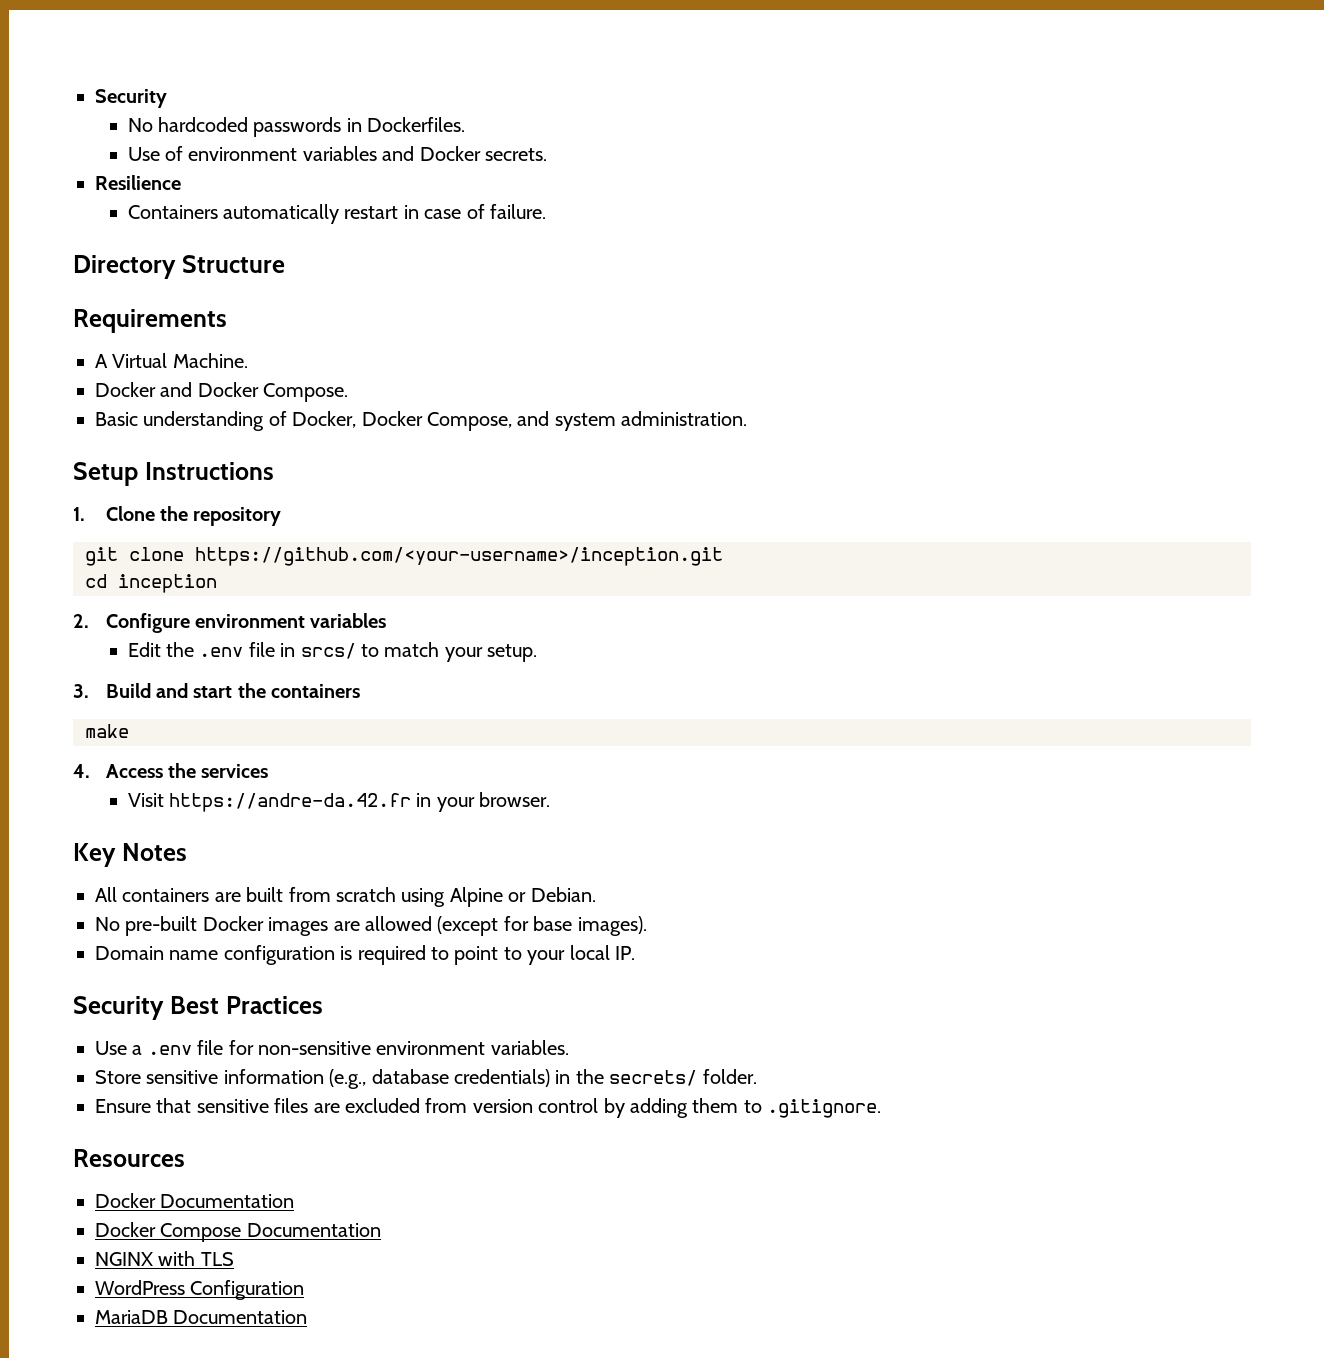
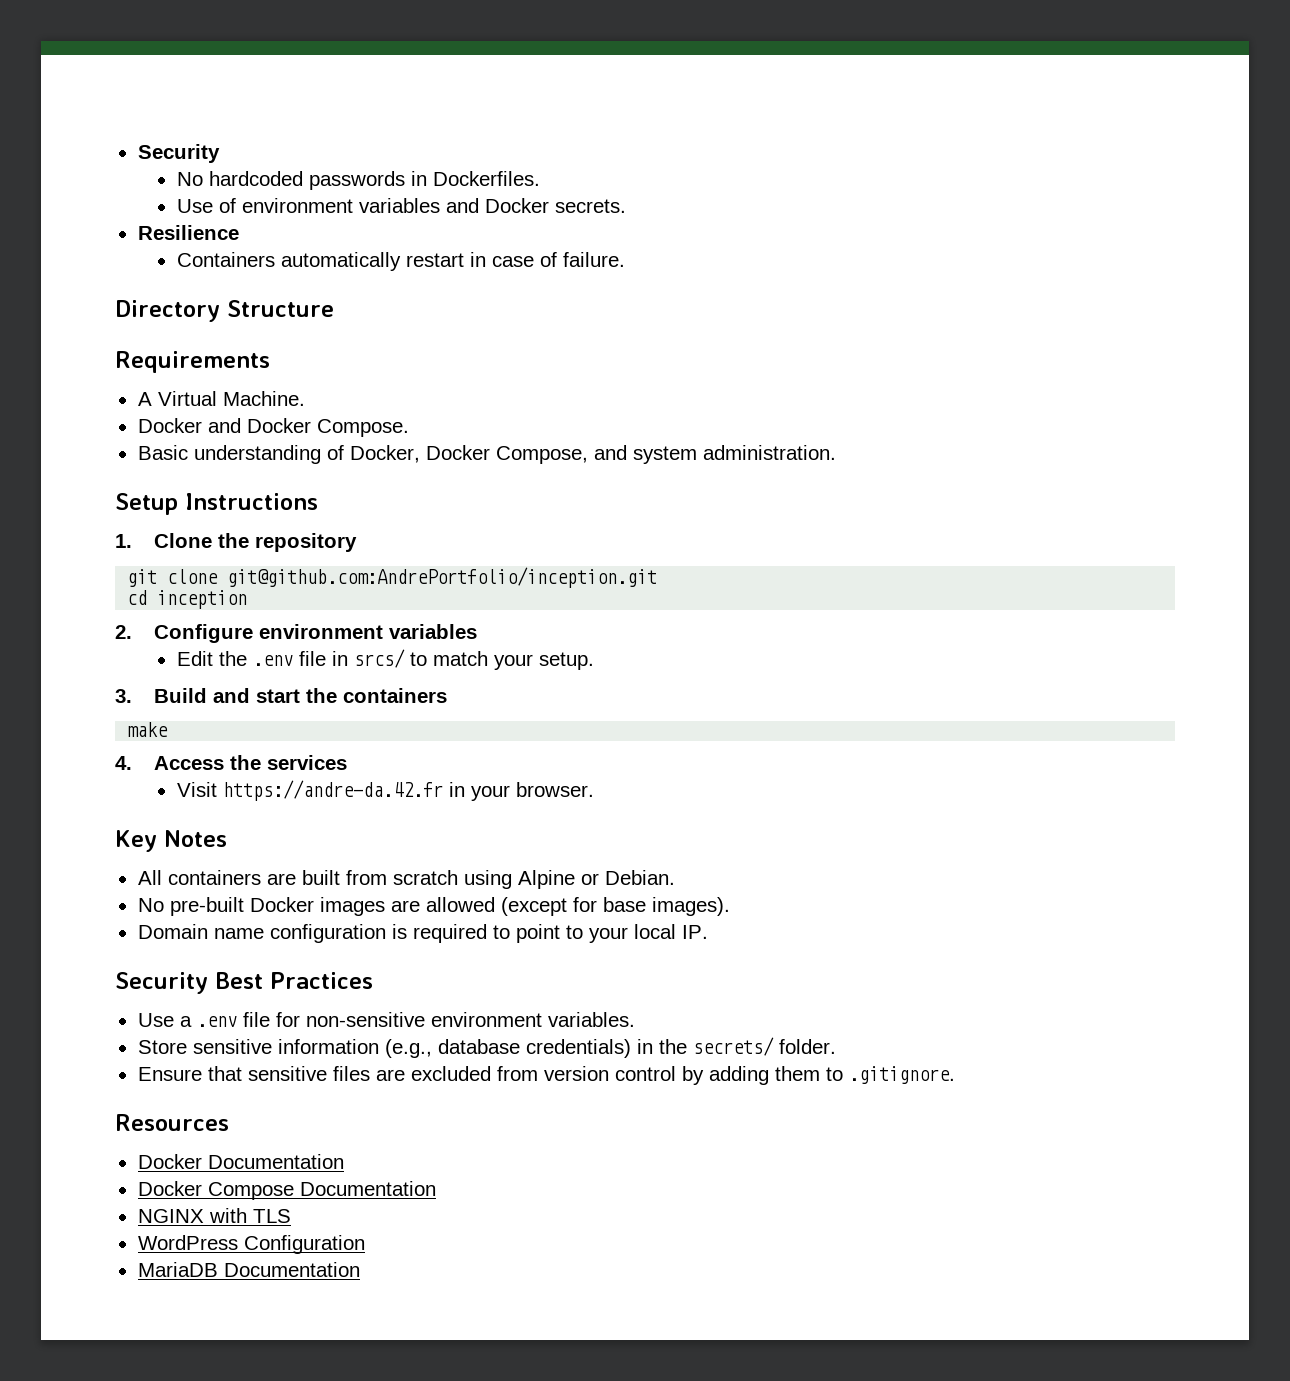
- git clone https://github.com/<your-username>/inception.git
+ git clone git@github.com:AndrePortfolio/inception.git

